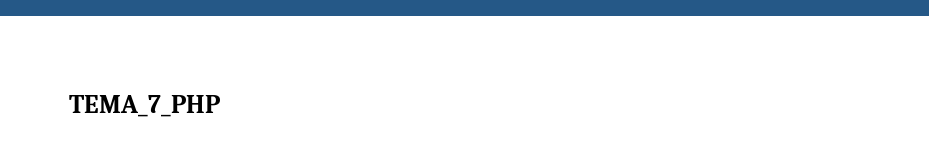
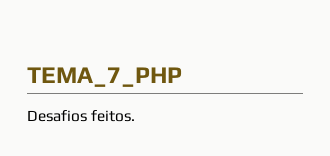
+ Desafios feitos.

